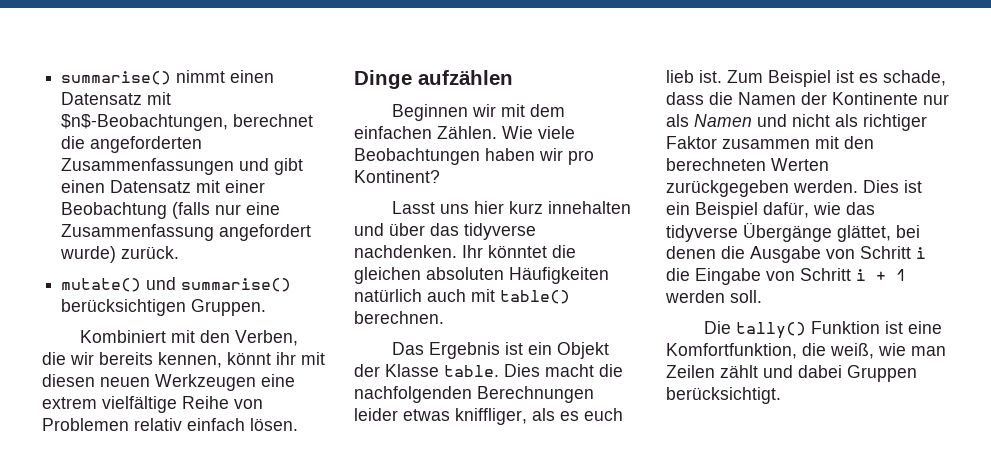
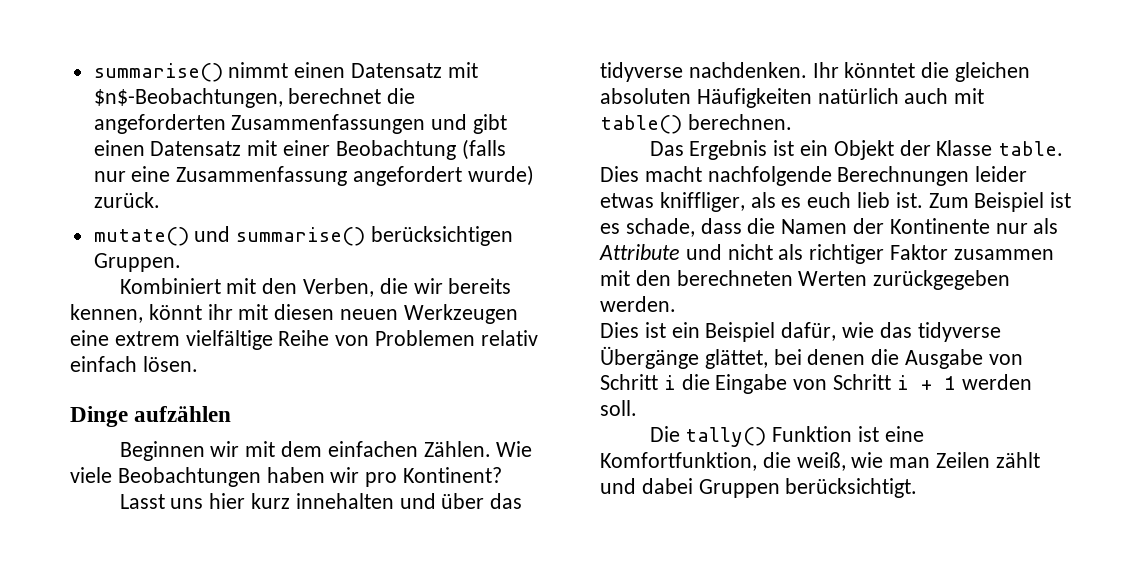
- Dies macht die nachfolgenden Berechnungen leider etwas kniffliger, als es euch lieb ist.
+ Dies macht nachfolgende Berechnungen leider etwas kniffliger, als es euch lieb ist.
- Zum Beispiel ist es schade, dass die Namen der Kontinente nur als Namen und nicht als richtiger Faktor zusammen mit den berechneten Werten zurückgegeben werden. Dies ist ein Beispiel dafür, wie das tidyverse Übergänge glättet, bei denen die Ausgabe von Schritt i die Eingabe von Schritt i + 1 werden soll.
+ Zum Beispiel ist es schade, dass die Namen der Kontinente nur als Attribute und nicht als richtiger Faktor zusammen mit den berechneten Werten zurückgegeben werden.
+ Dies ist ein Beispiel dafür, wie das tidyverse Übergänge glättet, bei denen die Ausgabe von Schritt i die Eingabe von Schritt i + 1 werden soll.

